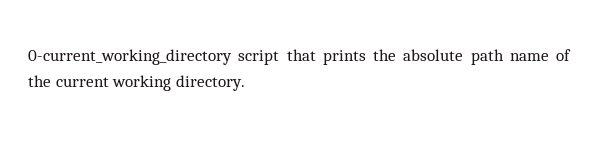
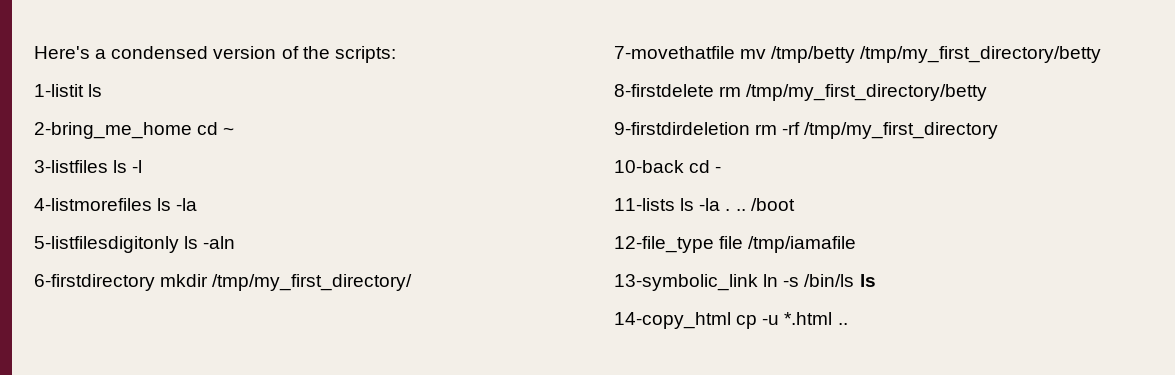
- 0-current_working_directory script that prints the absolute path name of the current working directory.
+ Here's a condensed version of the scripts:
+ 1-listit ls
+ 2-bring_me_home cd ~
+ 3-listfiles ls -l
+ 4-listmorefiles ls -la
+ 5-listfilesdigitonly ls -aln
+ 6-firstdirectory mkdir /tmp/my_first_directory/
+ 7-movethatfile mv /tmp/betty /tmp/my_first_directory/betty
+ 8-firstdelete rm /tmp/my_first_directory/betty
+ 9-firstdirdeletion rm -rf /tmp/my_first_directory
+ 10-back cd -
+ 11-lists ls -la . .. /boot
+ 12-file_type file /tmp/iamafile
+ 13-symbolic_link ln -s /bin/ls ls
+ 14-copy_html cp -u *.html ..

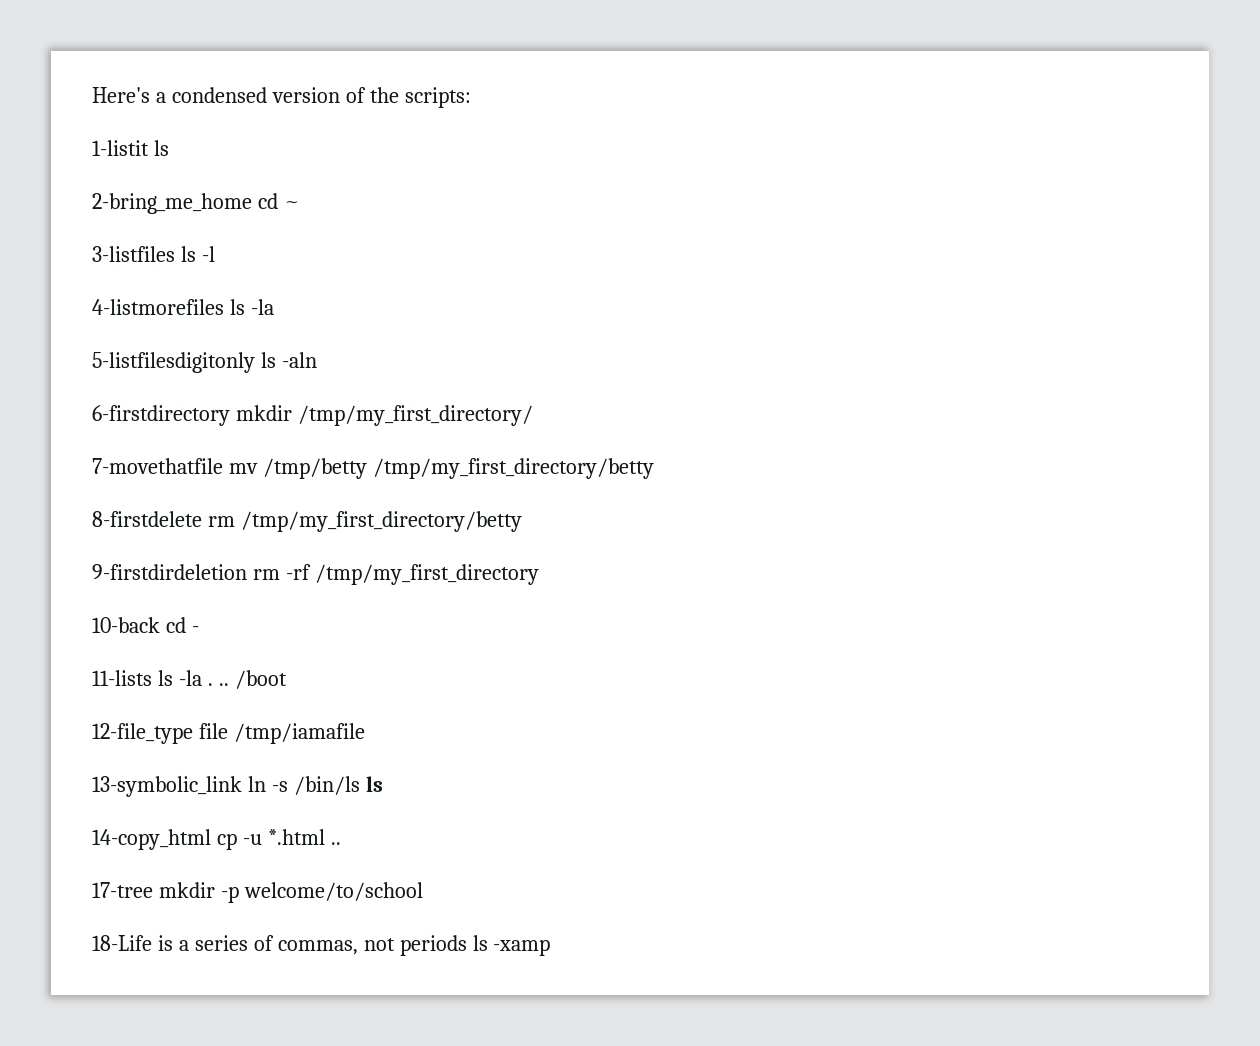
+ 17-tree mkdir -p welcome/to/school
+ 18-Life is a series of commas, not periods ls -xamp

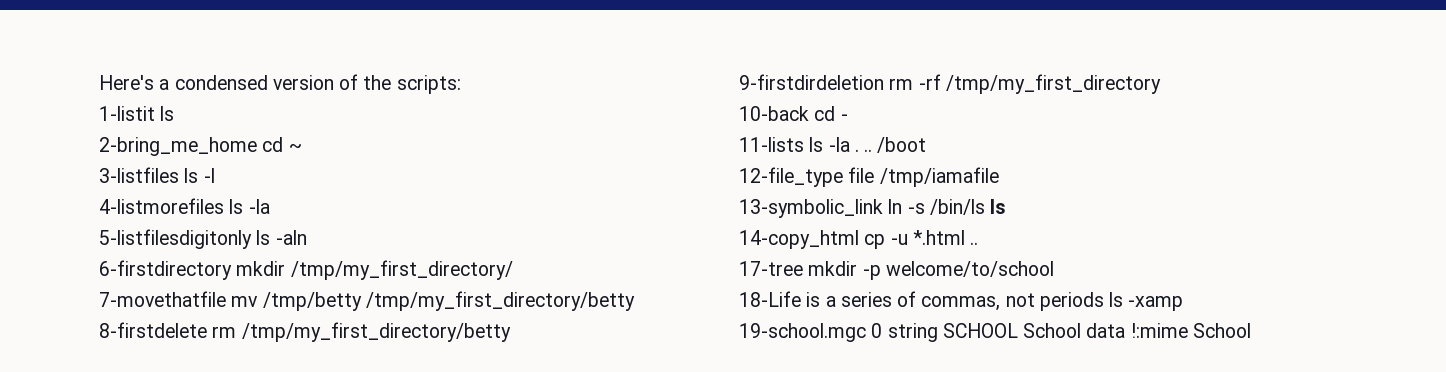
+ 19-school.mgc 0 string SCHOOL School data !:mime School

